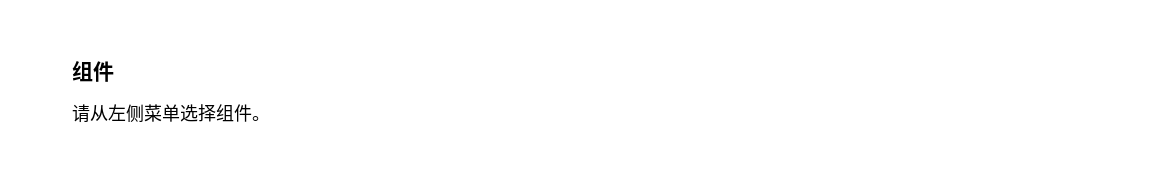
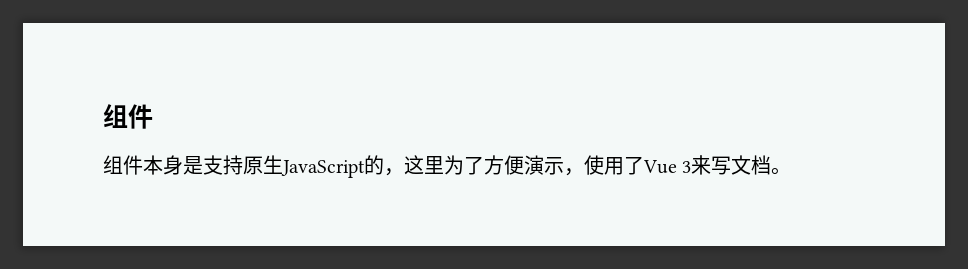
- 请从左侧菜单选择组件。
+ 组件本身是支持原生JavaScript的，这里为了方便演示，使用了Vue 3来写文档。

